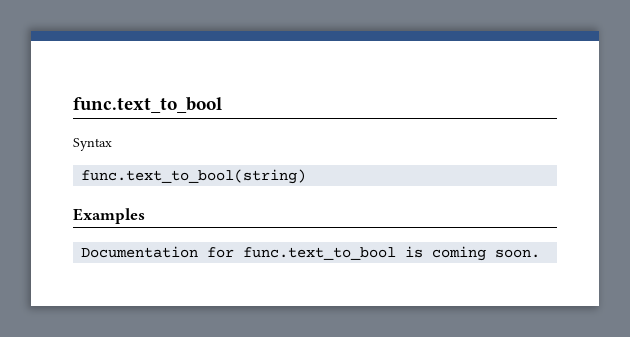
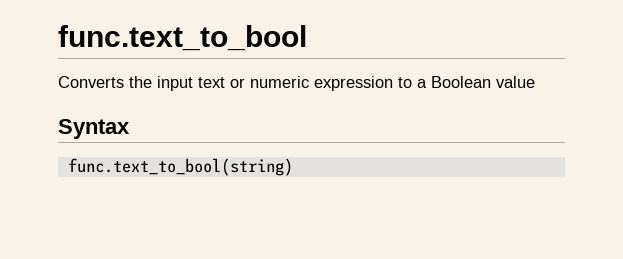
+ Converts the input text or numeric expression to a Boolean value
  Syntax
  func.text_to_bool(string)
- Examples
- Documentation for func.text_to_bool is coming soon.

